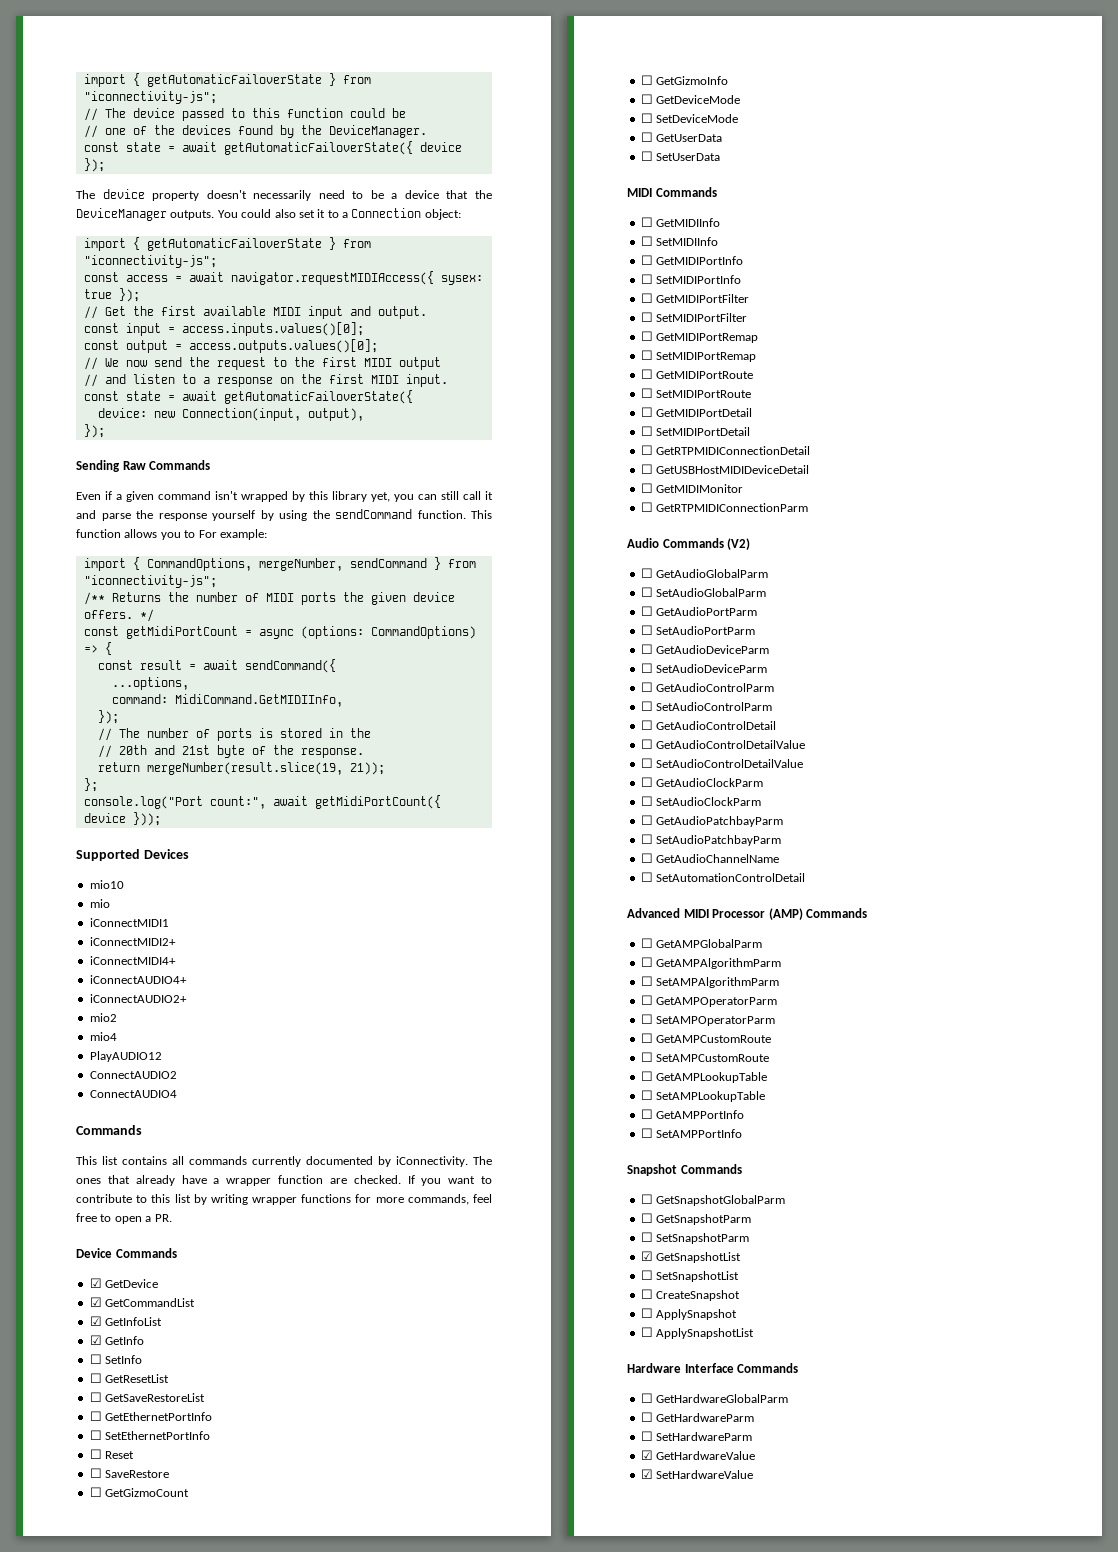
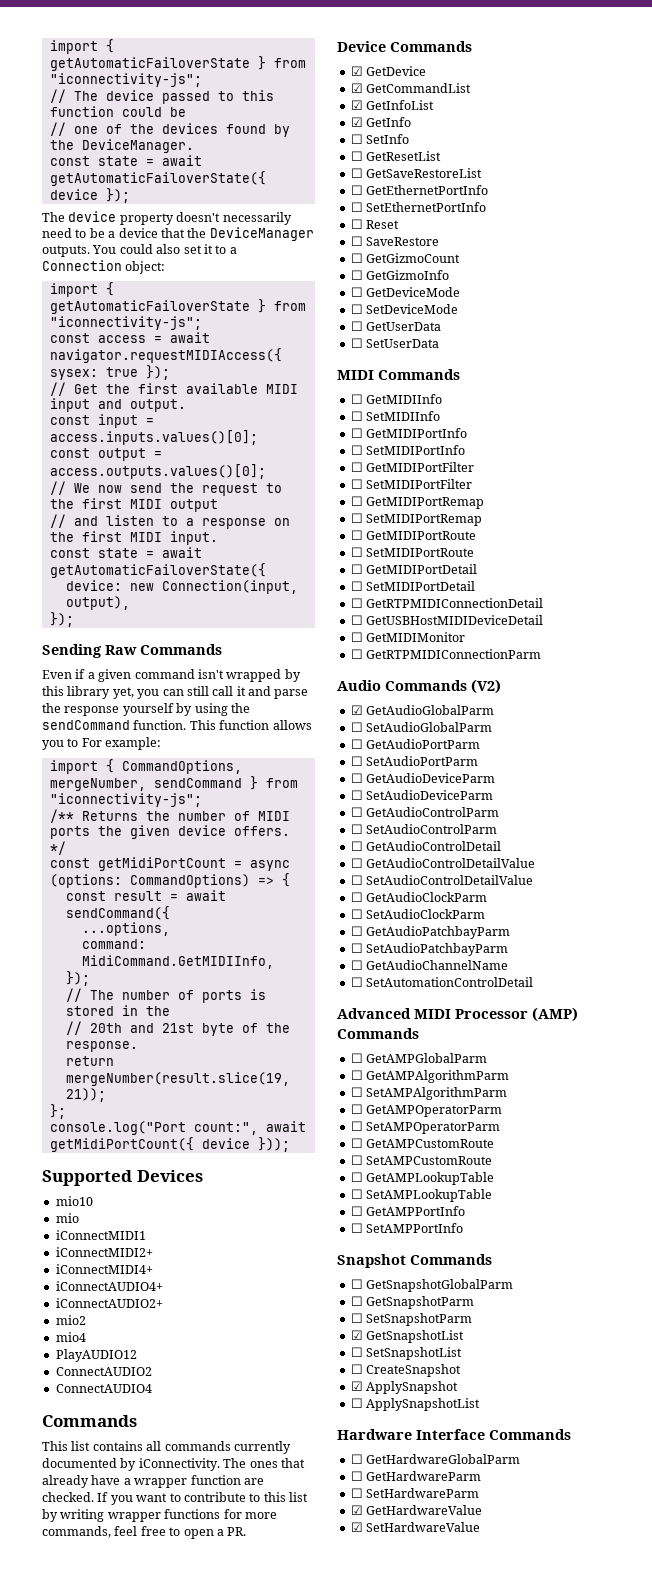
- ☐ GetAudioGlobalParm
+ ☑ GetAudioGlobalParm
- ☐ ApplySnapshot
+ ☑ ApplySnapshot

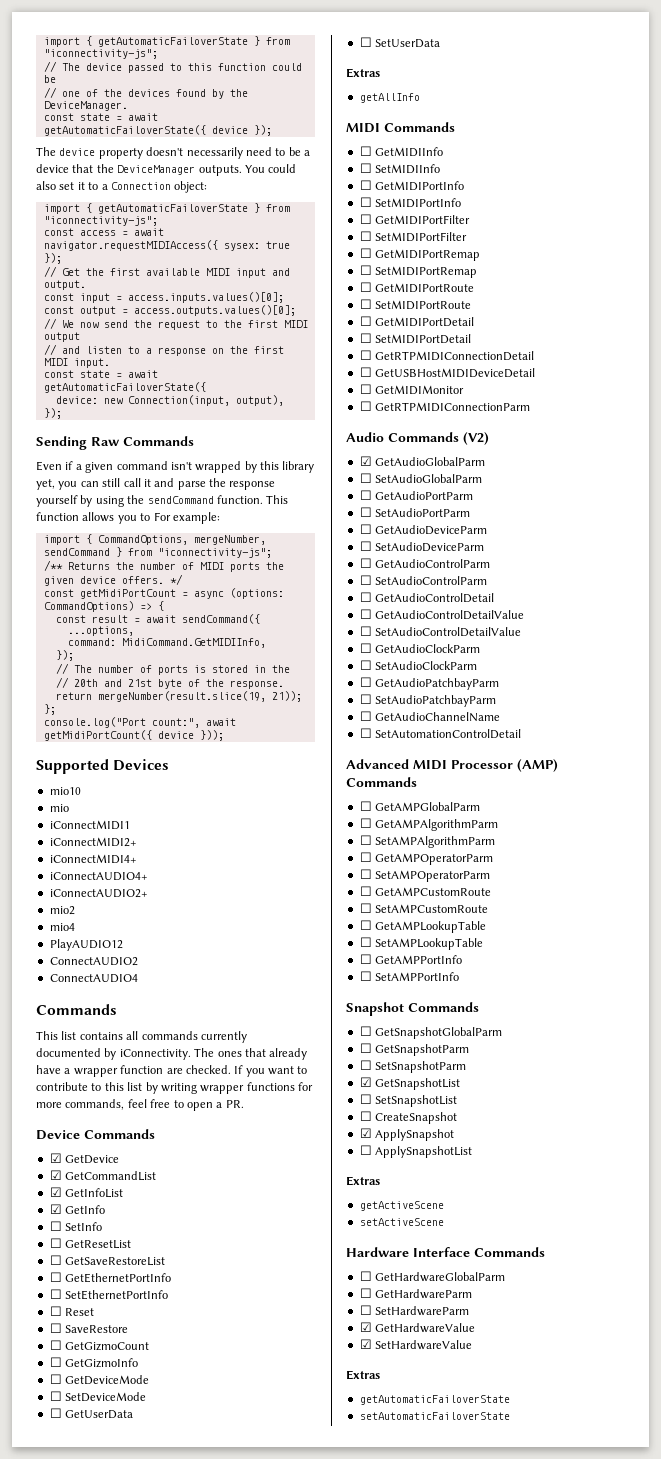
  ☐ SetUserData
+ Extras
+ getAllInfo
  ☐ ApplySnapshotList
+ Extras
+ getActiveScene
+ setActiveScene
  ☑ SetHardwareValue
+ Extras
+ getAutomaticFailoverState
+ setAutomaticFailoverState

